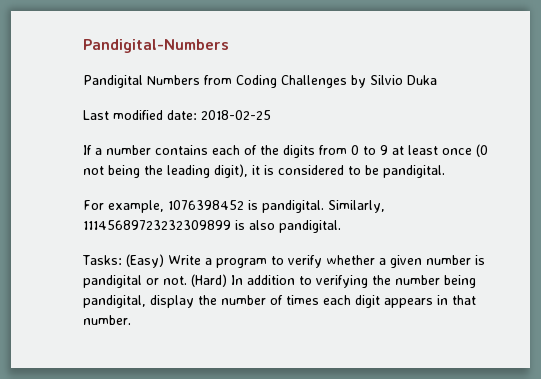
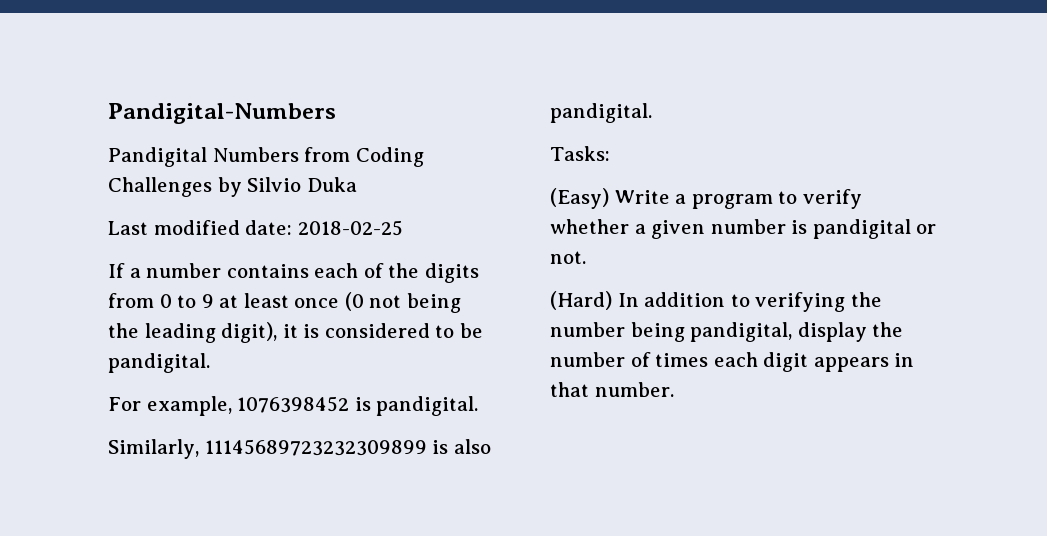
- For example, 1076398452 is pandigital. Similarly, 11145689723232309899 is also pandigital.
+ For example, 1076398452 is pandigital.
+ Similarly, 11145689723232309899 is also pandigital.
- Tasks: (Easy) Write a program to verify whether a given number is pandigital or not. (Hard) In addition to verifying the number being pandigital, display the number of times each digit appears in that number.
+ Tasks:
+ (Easy) Write a program to verify whether a given number is pandigital or not.
+ (Hard) In addition to verifying the number being pandigital, display the number of times each digit appears in that number.

